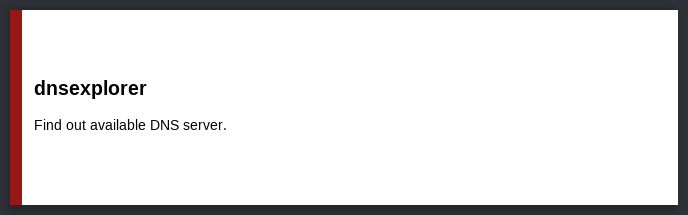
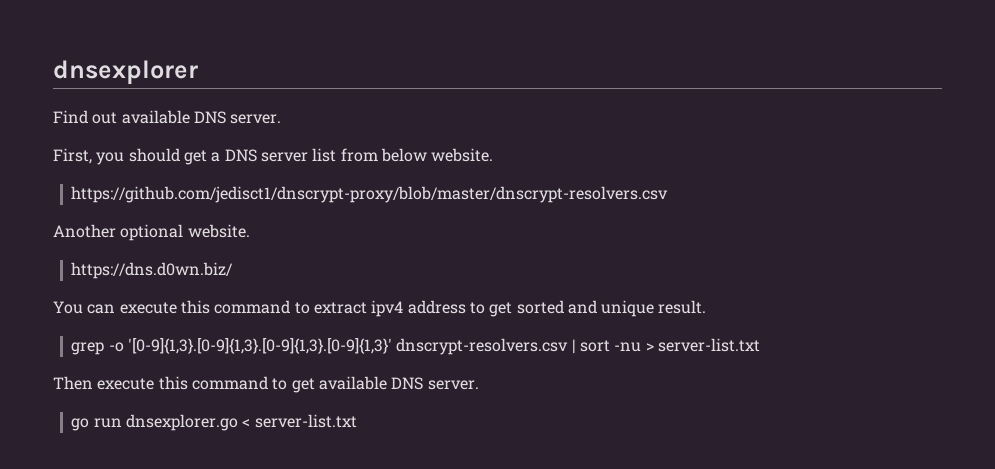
+ First, you should get a DNS server list from below website.
+ https://github.com/jedisct1/dnscrypt-proxy/blob/master/dnscrypt-resolvers.csv
+ Another optional website.
+ https://dns.d0wn.biz/
+ You can execute this command to extract ipv4 address to get sorted and unique result.
+ grep -o '[0-9]{1,3}.[0-9]{1,3}.[0-9]{1,3}.[0-9]{1,3}' dnscrypt-resolvers.csv | sort -nu > server-list.txt
+ Then execute this command to get available DNS server.
+ go run dnsexplorer.go < server-list.txt

